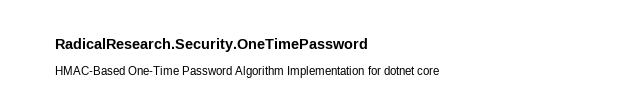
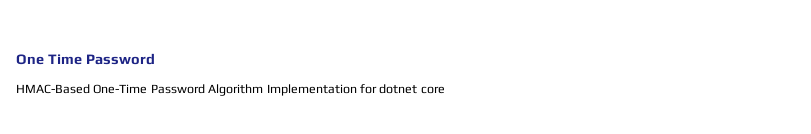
- RadicalResearch.Security.OneTimePassword
+ One Time Password

